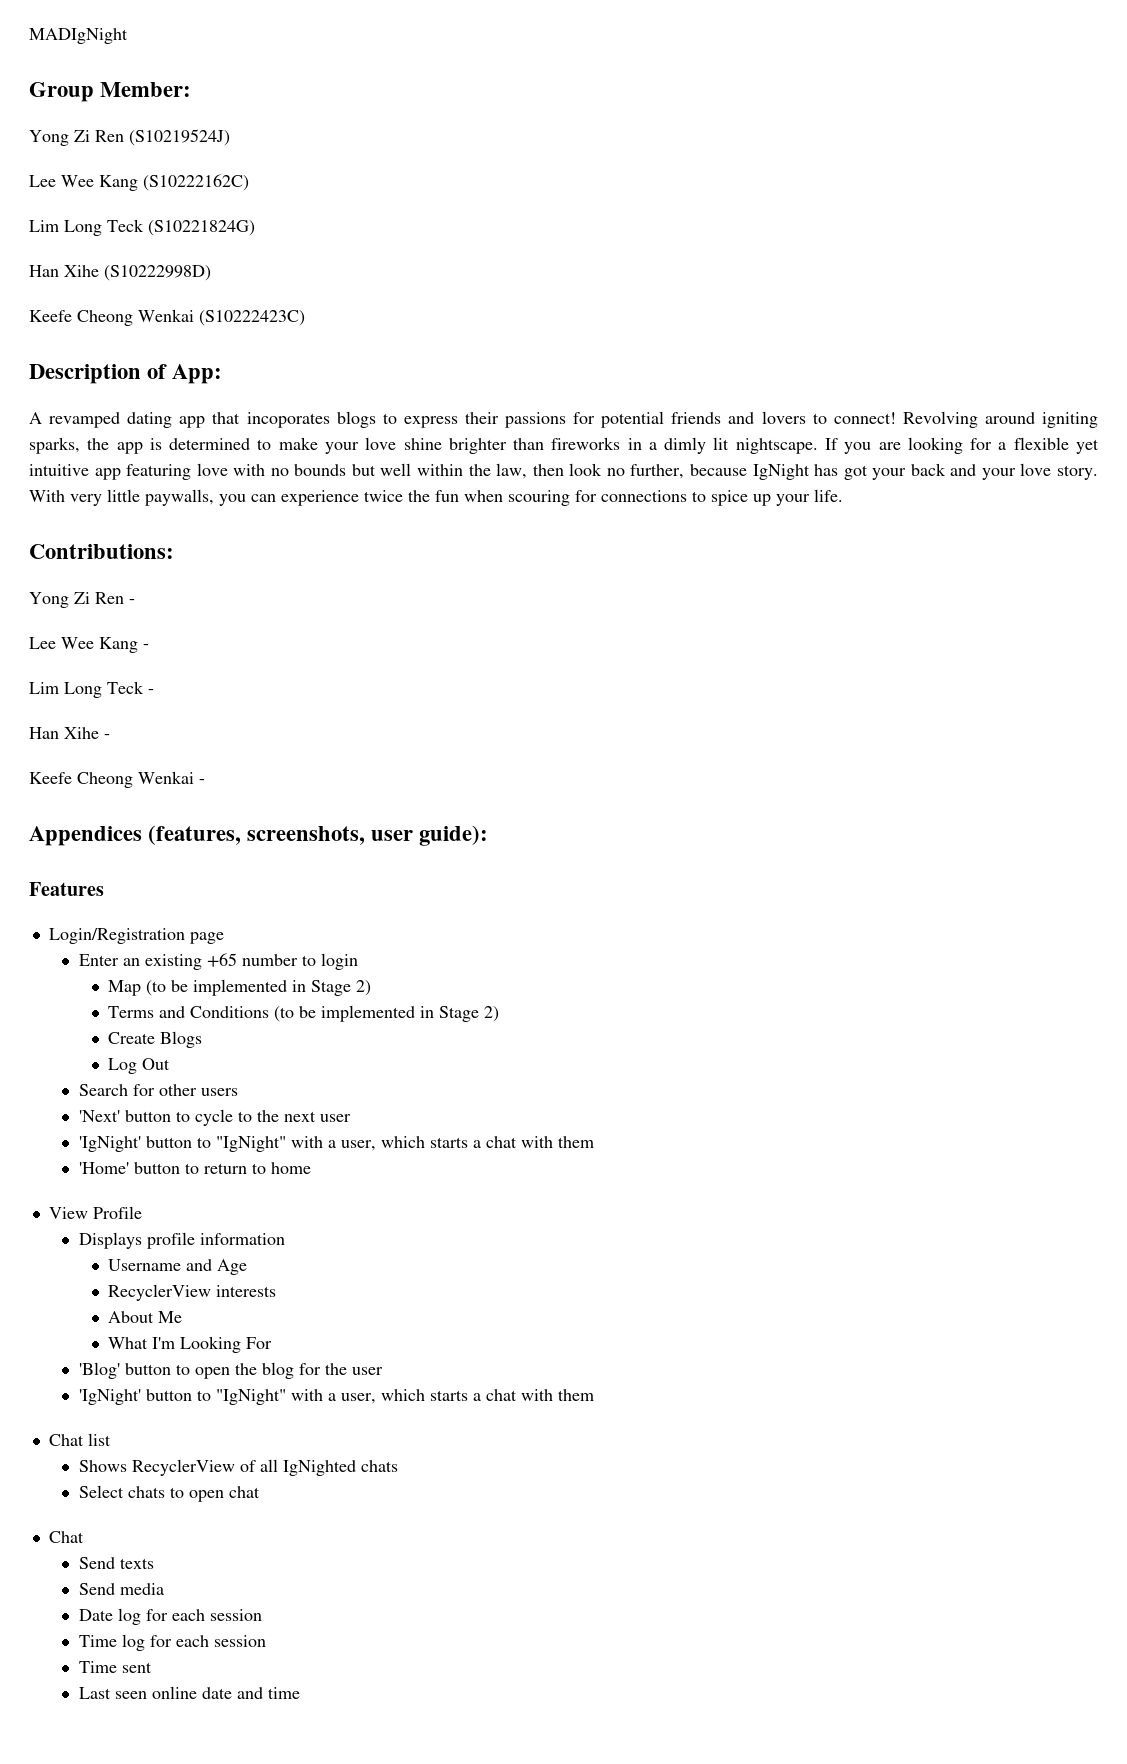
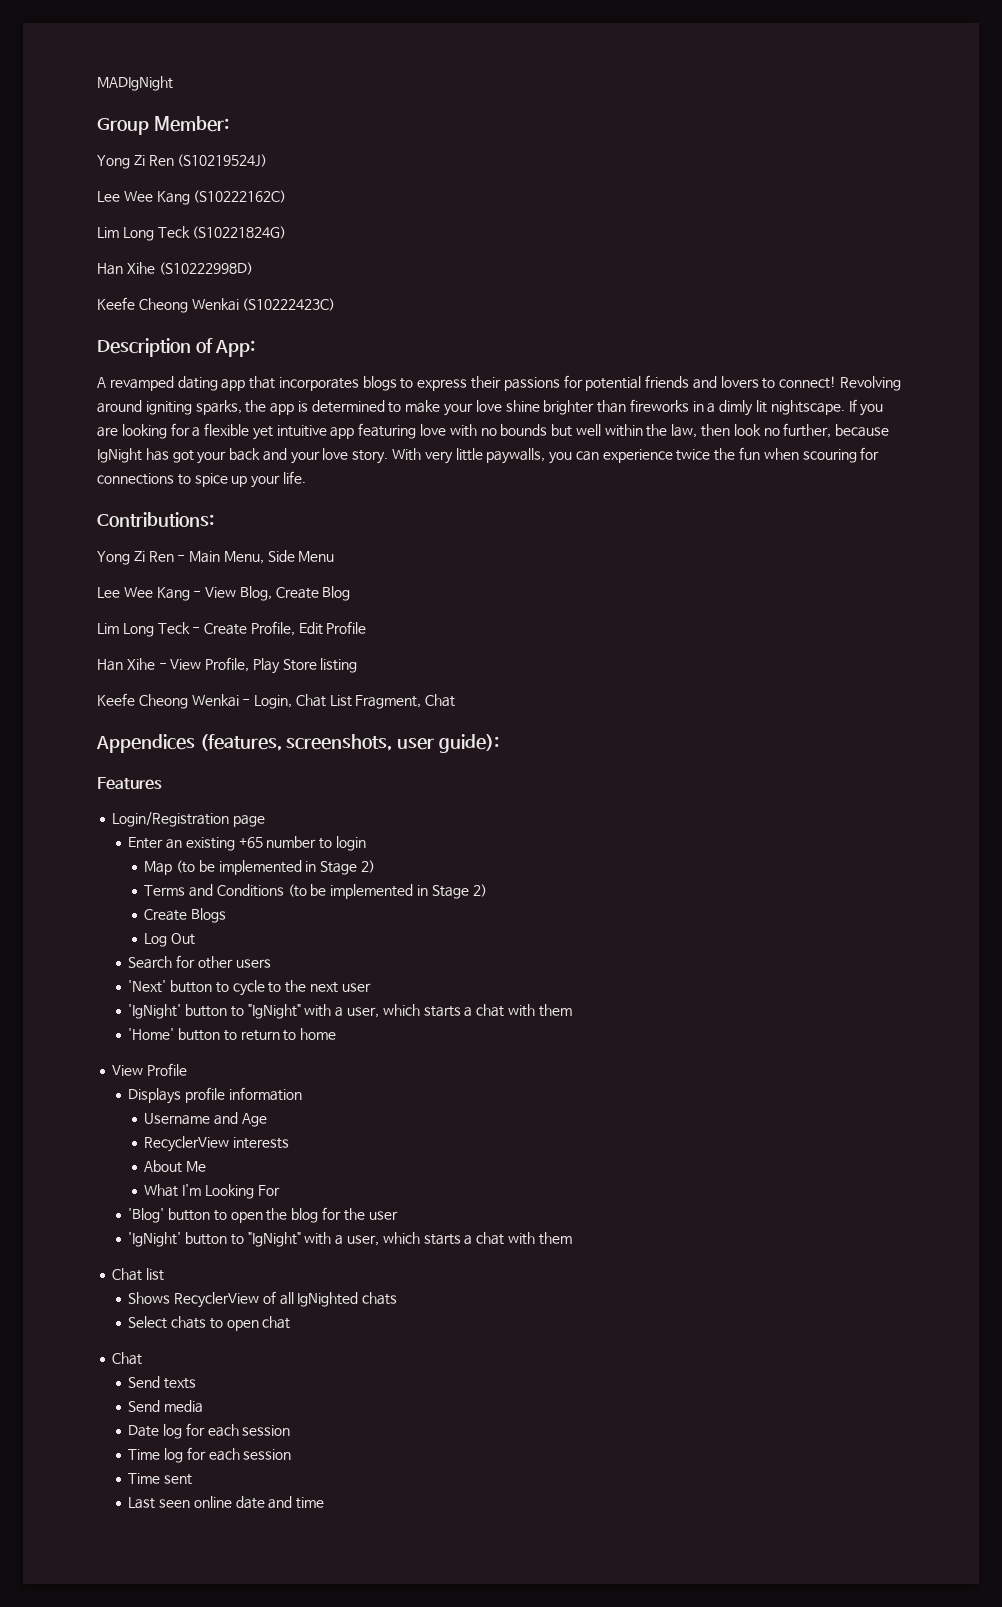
- A revamped dating app that incoporates blogs to express their passions for potential friends and lovers to connect!
+ A revamped dating app that incorporates blogs to express their passions for potential friends and lovers to connect!
- Yong Zi Ren -
+ Yong Zi Ren - Main Menu, Side Menu
- Lee Wee Kang -
+ Lee Wee Kang - View Blog, Create Blog
- Lim Long Teck -
+ Lim Long Teck - Create Profile, Edit Profile
- Han Xihe -
+ Han Xihe - View Profile, Play Store listing
- Keefe Cheong Wenkai -
+ Keefe Cheong Wenkai - Login, Chat List Fragment, Chat

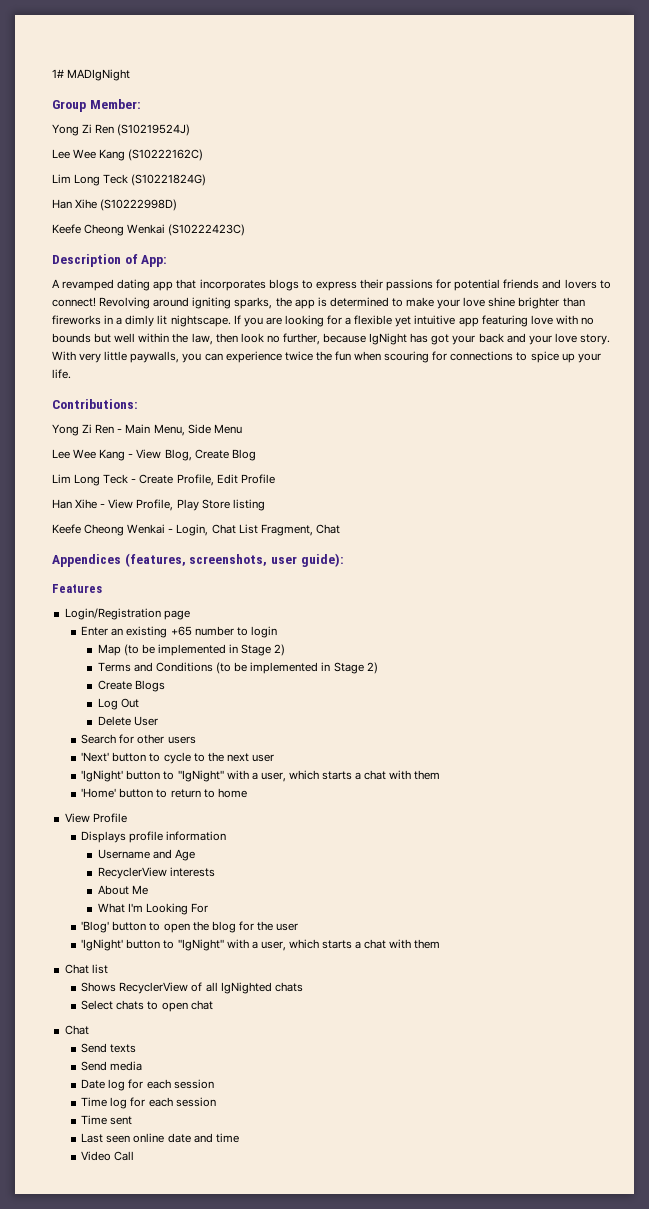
- MADIgNight
+ 1# MADIgNight
+ Delete User
+ Video Call

